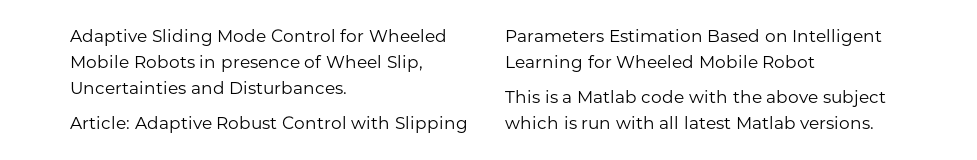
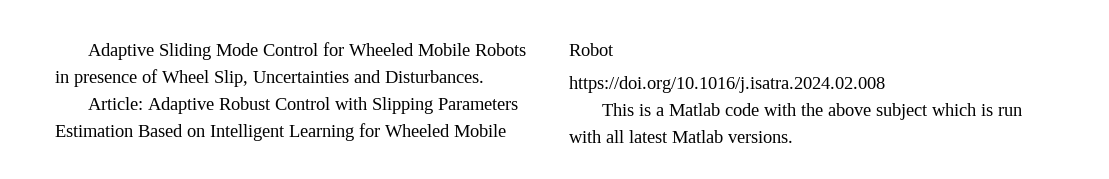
+ https://doi.org/10.1016/j.isatra.2024.02.008

